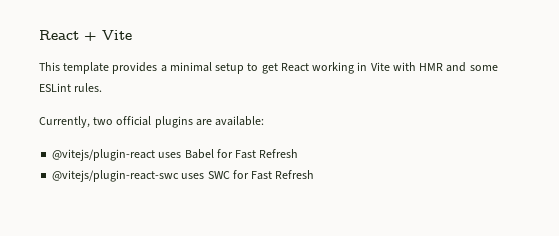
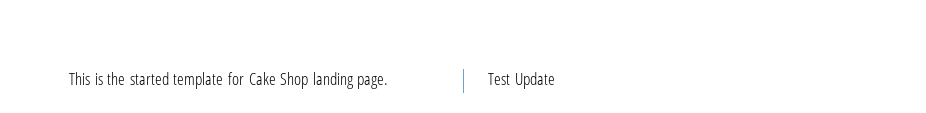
- React + Vite
- This template provides a minimal setup to get React working in Vite with HMR and some ESLint rules.
- Currently, two official plugins are available:
- @vitejs/plugin-react uses Babel for Fast Refresh
- @vitejs/plugin-react-swc uses SWC for Fast Refresh
+ This is the started template for Cake Shop landing page.
+ Test Update

